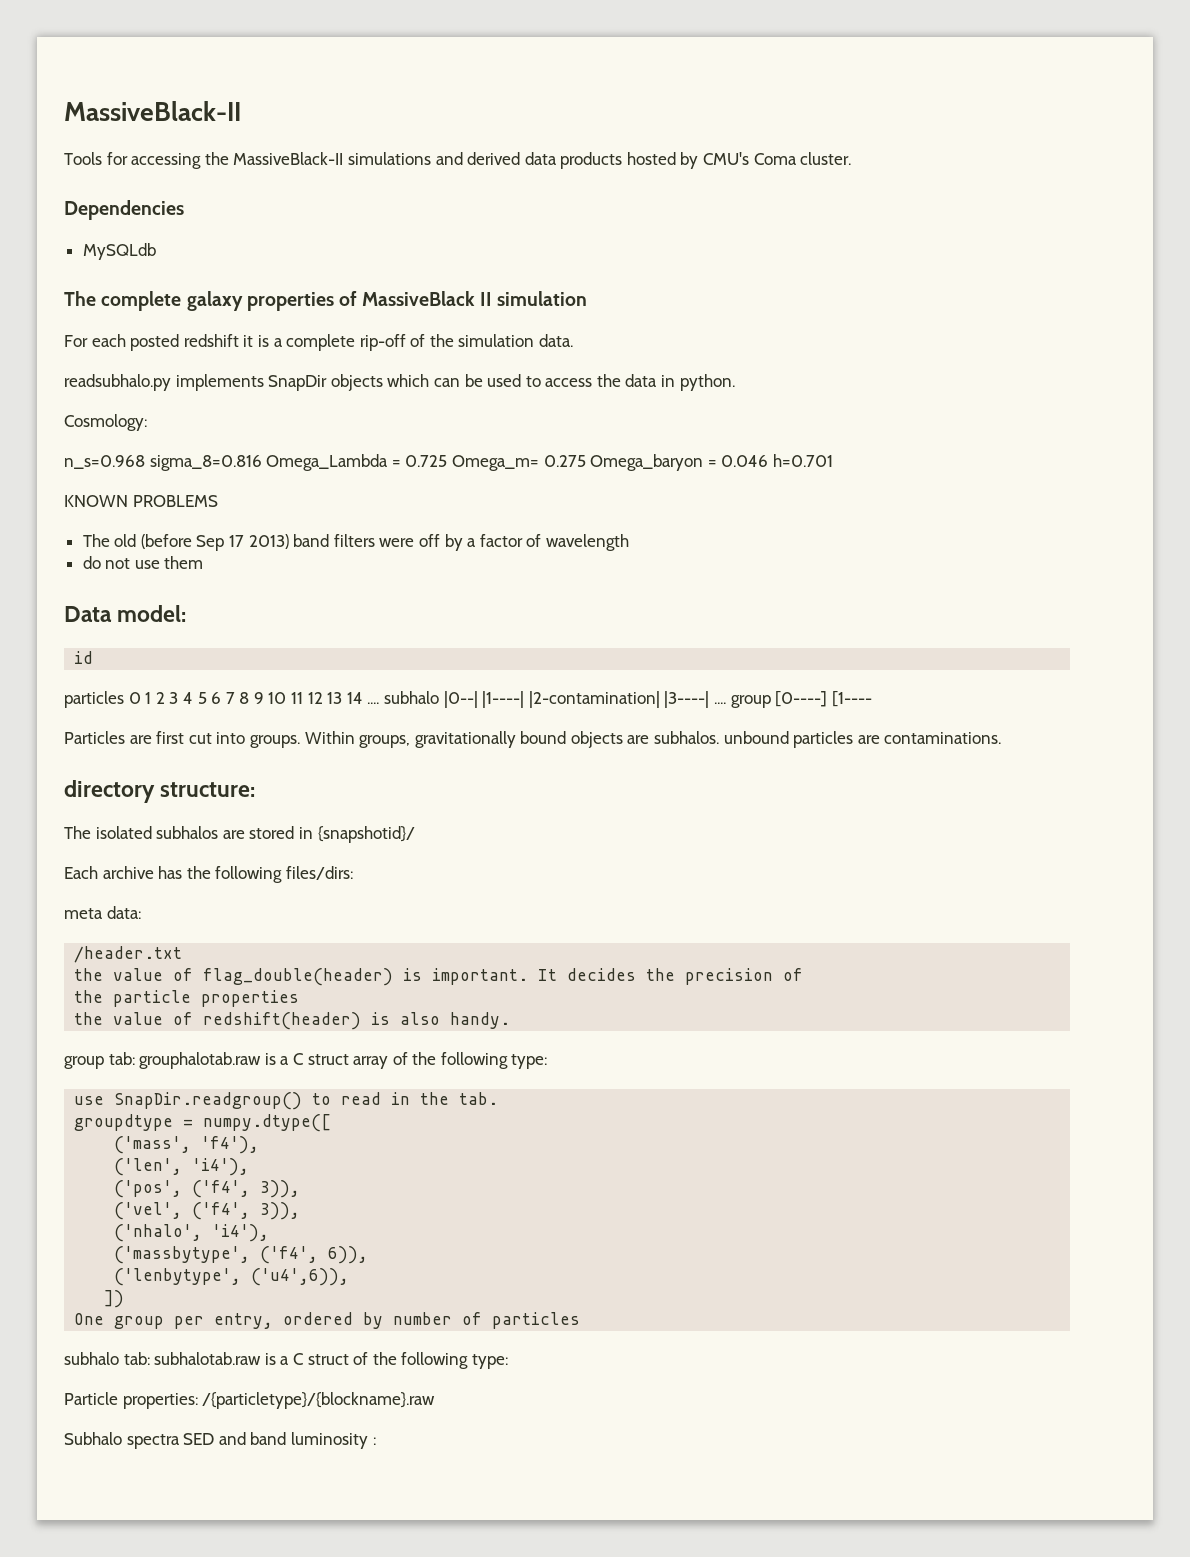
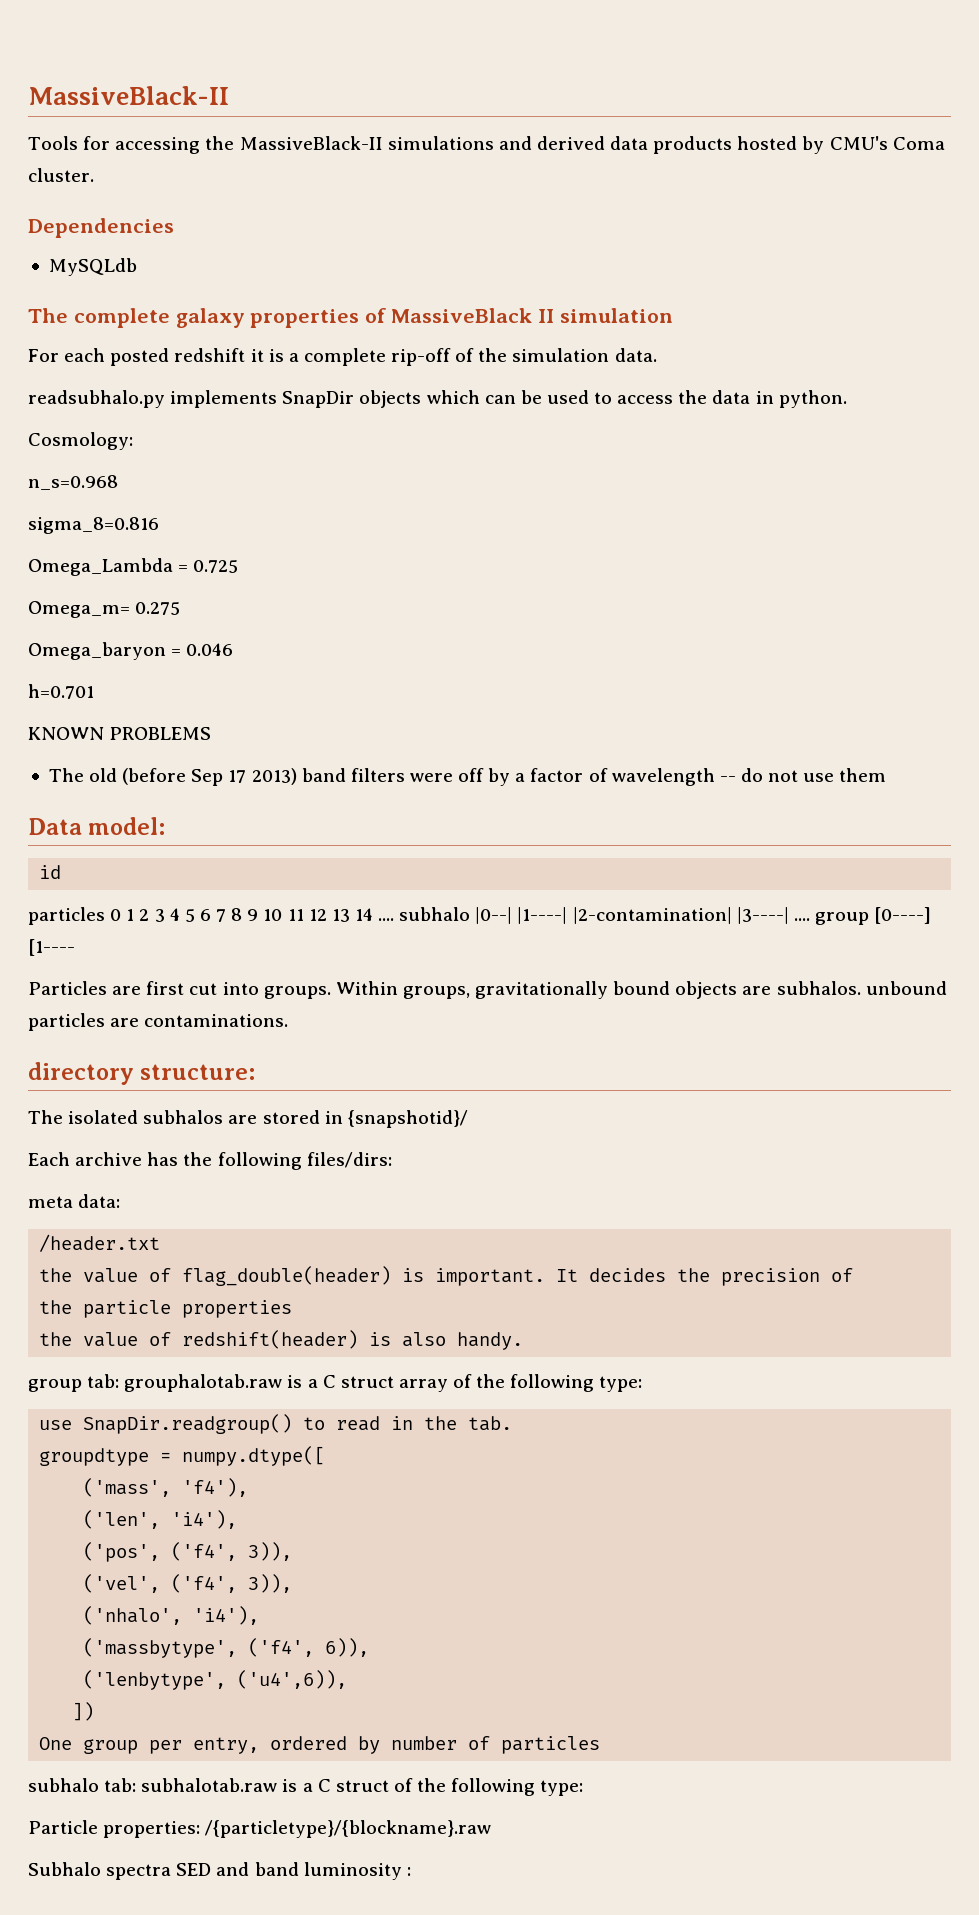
- n_s=0.968 sigma_8=0.816 Omega_Lambda = 0.725 Omega_m= 0.275 Omega_baryon = 0.046 h=0.701
+ n_s=0.968
+ sigma_8=0.816
+ Omega_Lambda = 0.725
+ Omega_m= 0.275
+ Omega_baryon = 0.046
+ h=0.701
- The old (before Sep 17 2013) band filters were off by a factor of wavelength
- do not use them
+ The old (before Sep 17 2013) band filters were off by a factor of wavelength -- do not use them

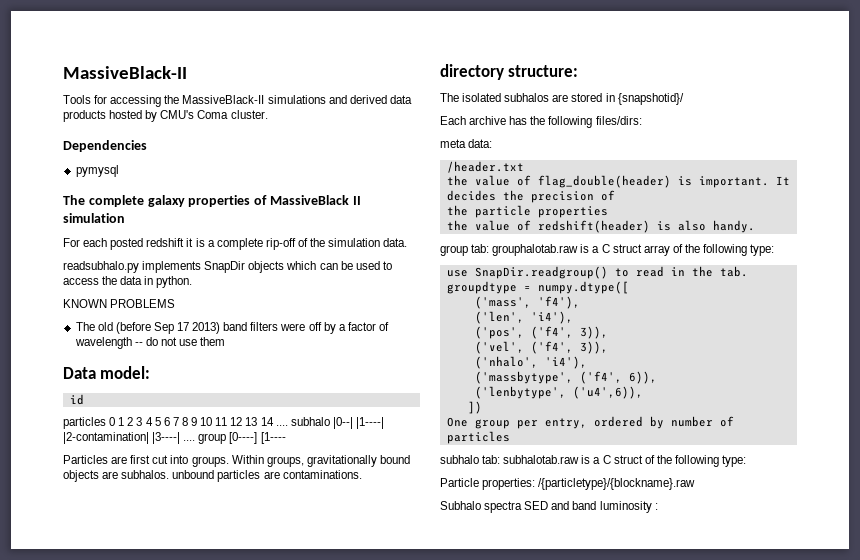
- MySQLdb
+ pymysql
- Cosmology:
- n_s=0.968
- sigma_8=0.816
- Omega_Lambda = 0.725
- Omega_m= 0.275
- Omega_baryon = 0.046
- h=0.701

